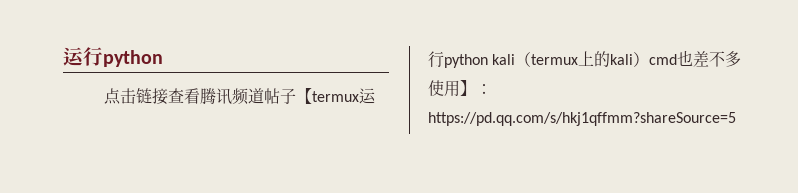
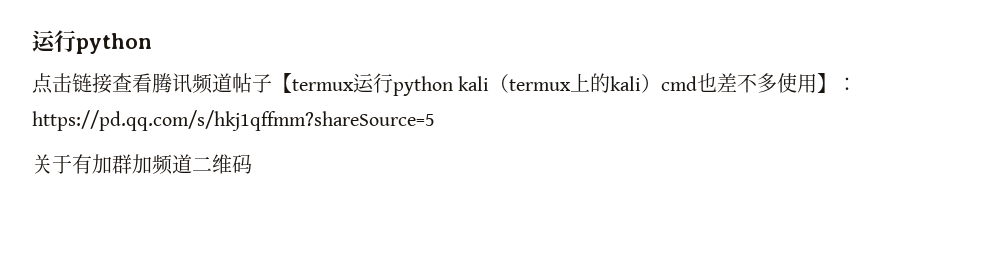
+ 关于有加群加频道二维码

